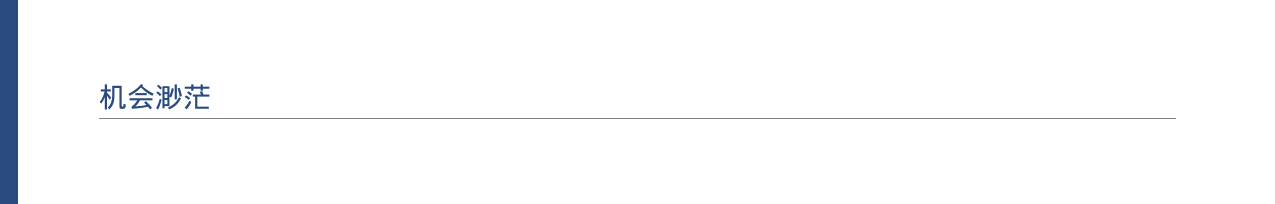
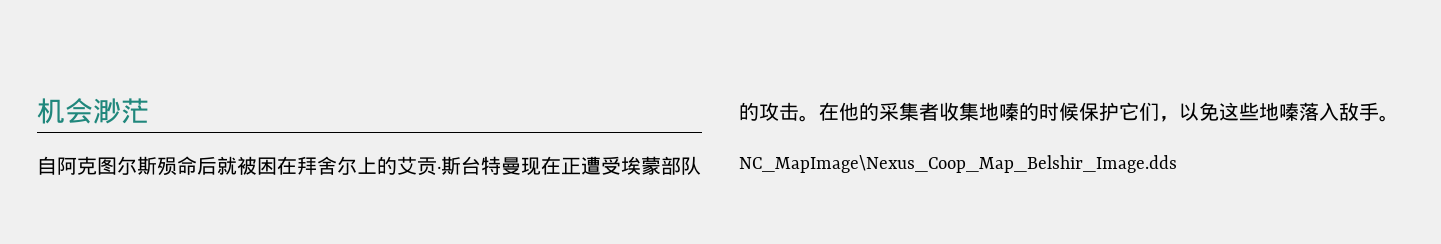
+ 自阿克图尔斯殒命后就被困在拜舍尔上的艾贡·斯台特曼现在正遭受埃蒙部队的攻击。在他的采集者收集地嗪的时候保护它们，以免这些地嗪落入敌手。
+ NC_MapImage\Nexus_Coop_Map_Belshir_Image.dds

